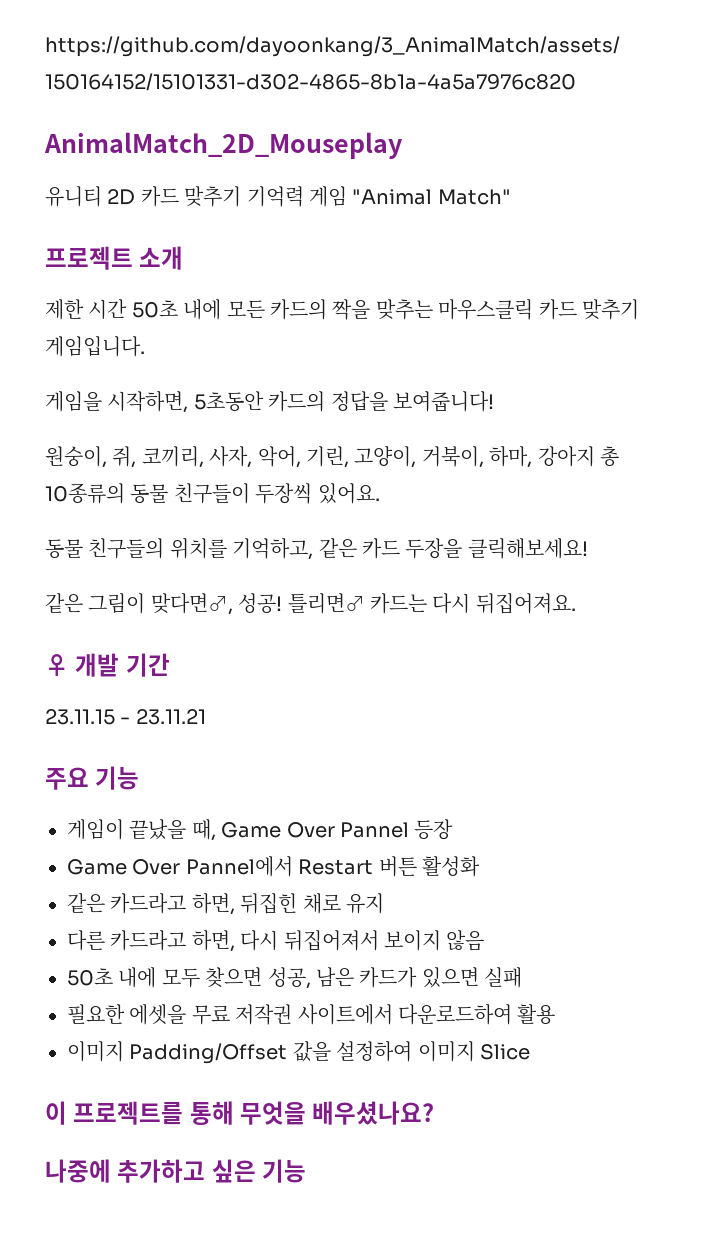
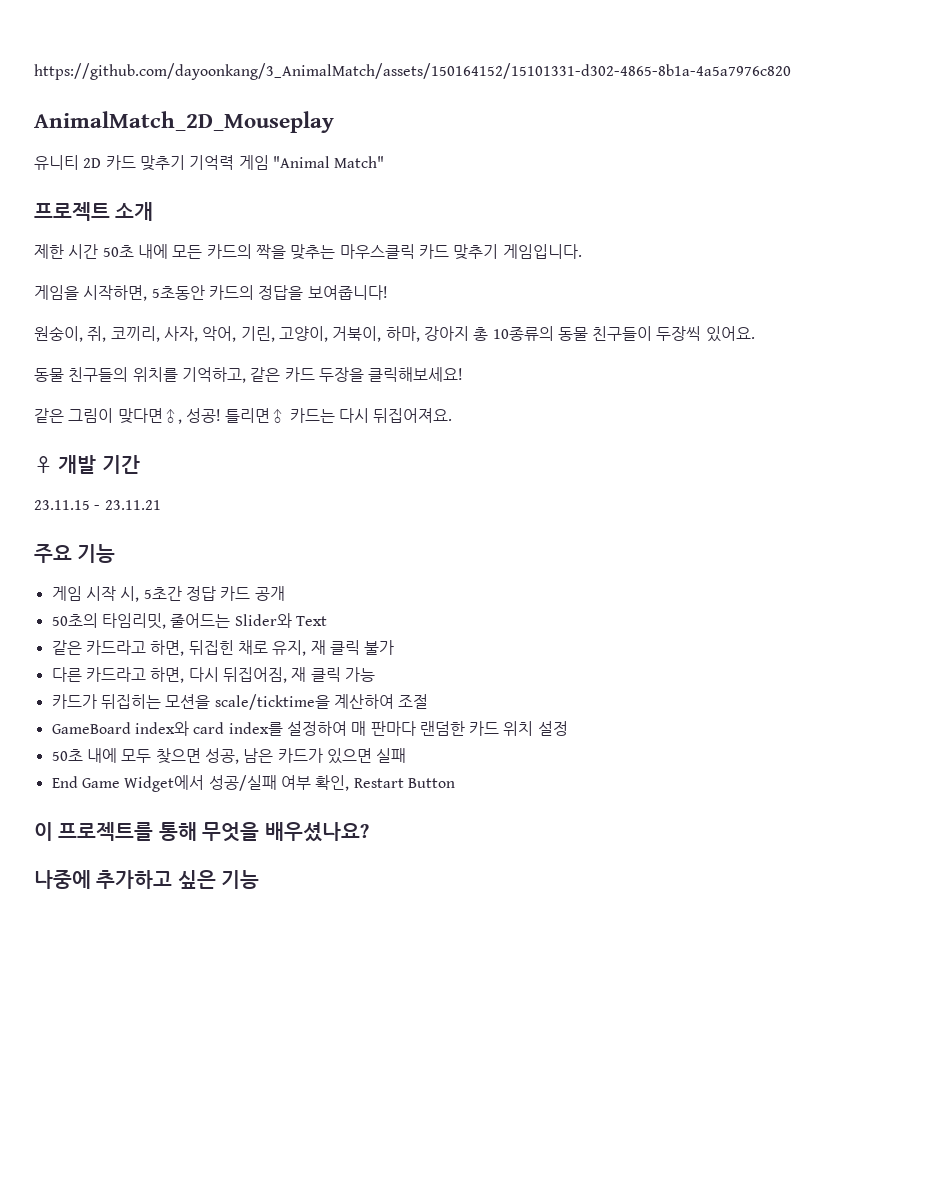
- 게임이 끝났을 때, Game Over Pannel 등장
- Game Over Pannel에서 Restart 버튼 활성화
+ 게임 시작 시, 5초간 정답 카드 공개
+ 50초의 타임리밋, 줄어드는 Slider와 Text
- 같은 카드라고 하면, 뒤집힌 채로 유지
+ 같은 카드라고 하면, 뒤집힌 채로 유지, 재 클릭 불가
- 다른 카드라고 하면, 다시 뒤집어져서 보이지 않음
+ 다른 카드라고 하면, 다시 뒤집어짐, 재 클릭 가능
+ 카드가 뒤집히는 모션을 scale/ticktime을 계산하여 조절
+ GameBoard index와 card index를 설정하여 매 판마다 랜덤한 카드 위치 설정
- 필요한 에셋을 무료 저작권 사이트에서 다운로드하여 활용
- 이미지 Padding/Offset 값을 설정하여 이미지 Slice
+ End Game Widget에서 성공/실패 여부 확인, Restart Button

